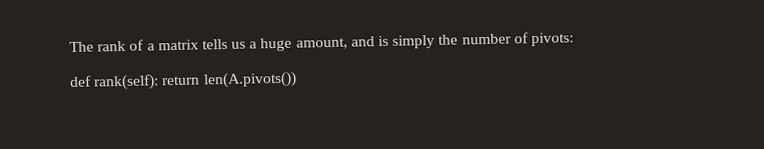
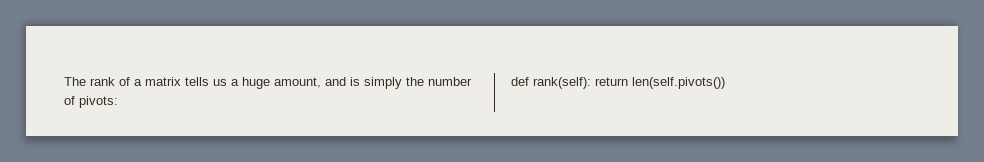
- def rank(self): return len(A.pivots())
+ def rank(self): return len(self.pivots())

